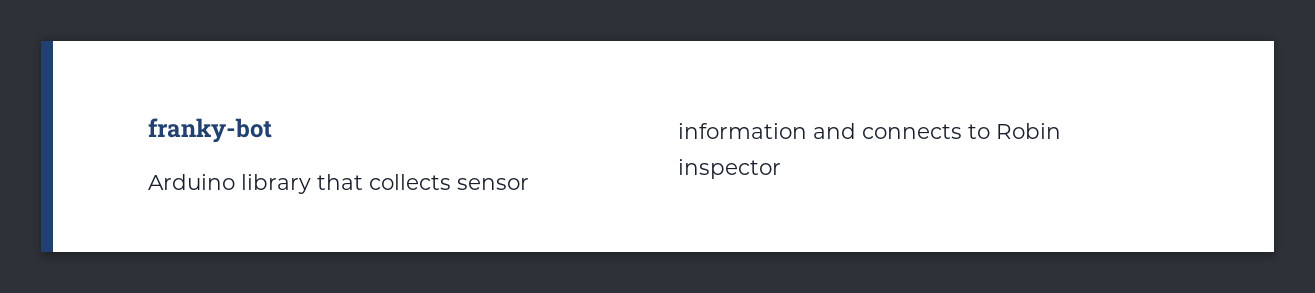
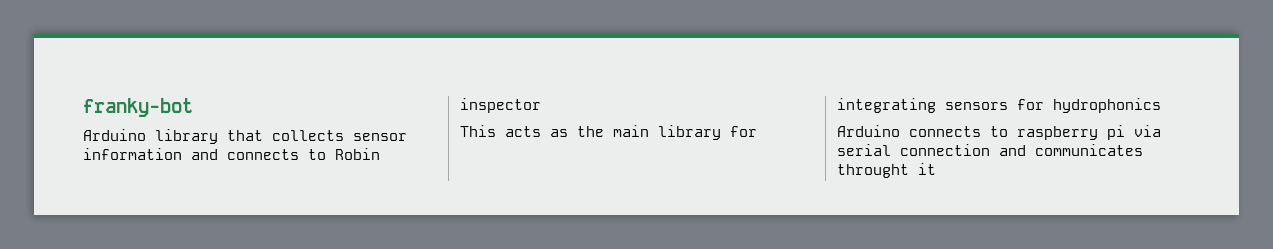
+ This acts as the main library for integrating sensors for hydrophonics
+ Arduino connects to raspberry pi via serial connection and communicates throught it

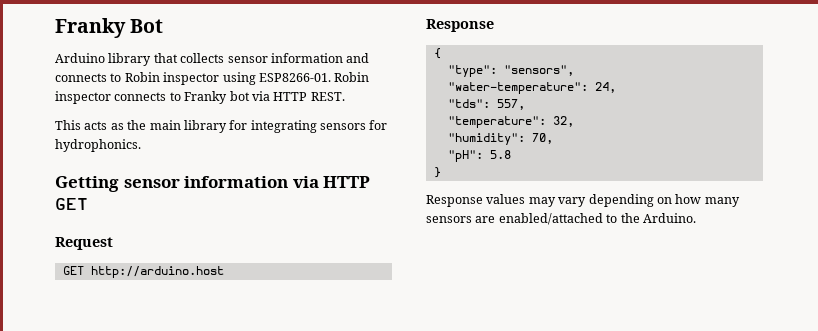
- franky-bot
+ Franky Bot
- Arduino library that collects sensor information and connects to Robin inspector
+ Arduino library that collects sensor information and connects to Robin inspector using ESP8266-01. Robin inspector connects to Franky bot via HTTP REST.
- This acts as the main library for integrating sensors for hydrophonics
- Arduino connects to raspberry pi via serial connection and communicates throught it
+ This acts as the main library for integrating sensors for hydrophonics.
+ Getting sensor information via HTTP GET
+ Request
+ GET http://arduino.host
+ Response
+ {
+ "type": "sensors",
+ "water-temperature": 24,
+ "tds": 557,
+ "temperature": 32,
+ "humidity": 70,
+ "pH": 5.8
+ }
+ Response values may vary depending on how many sensors are enabled/attached to the Arduino.

